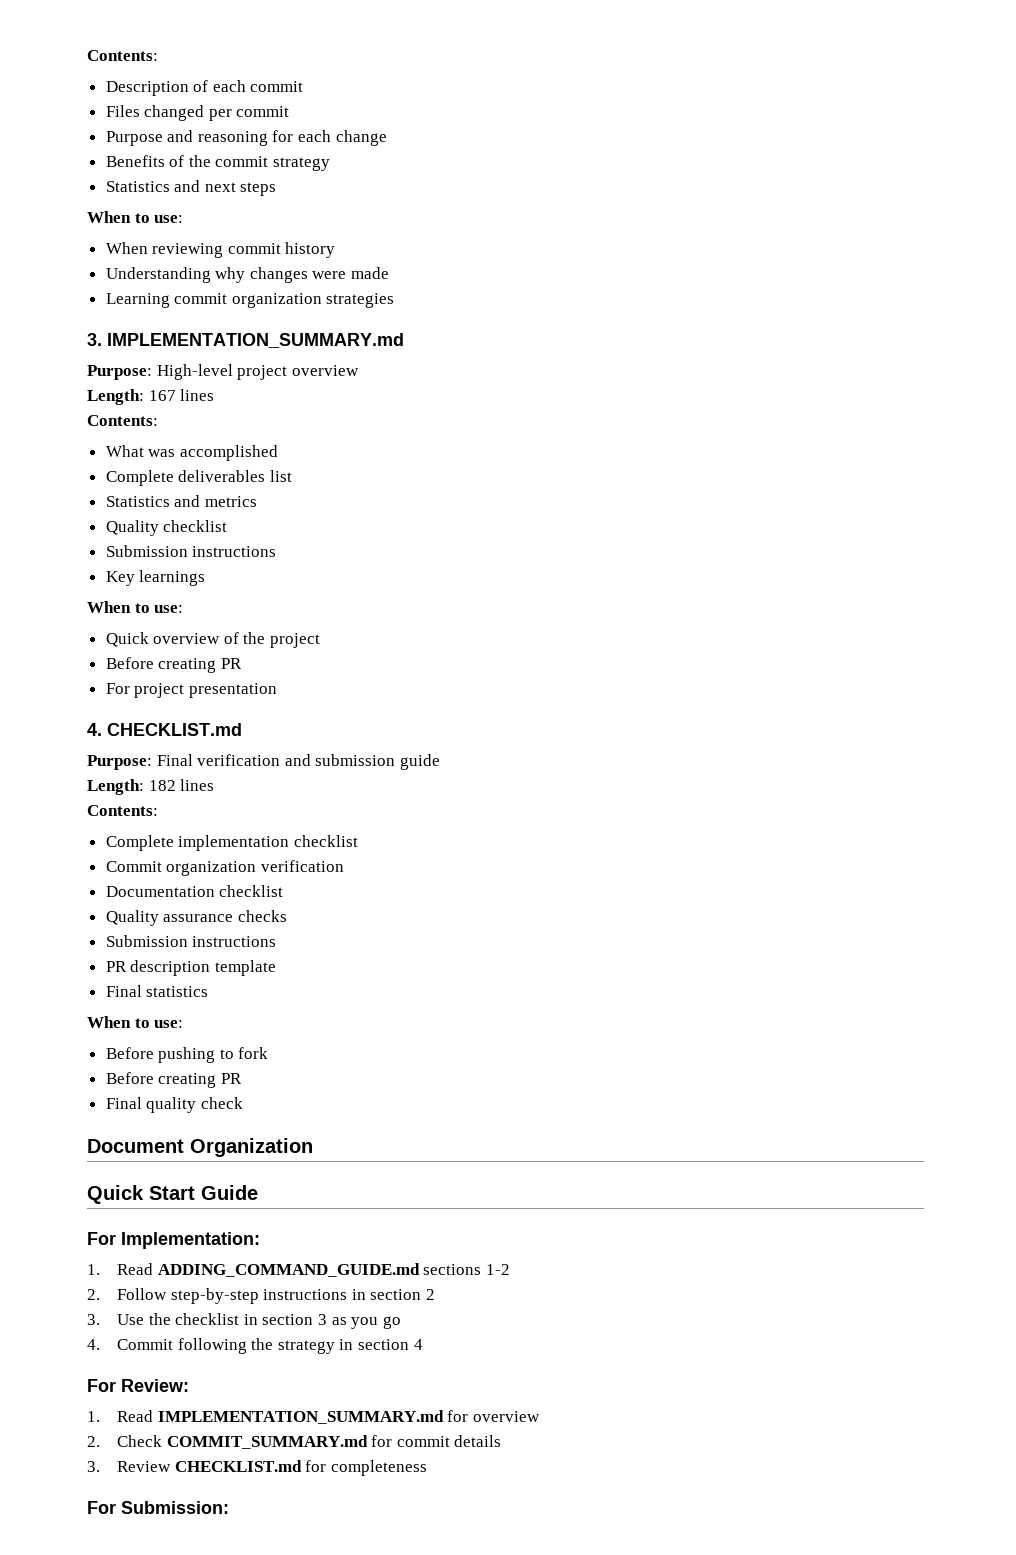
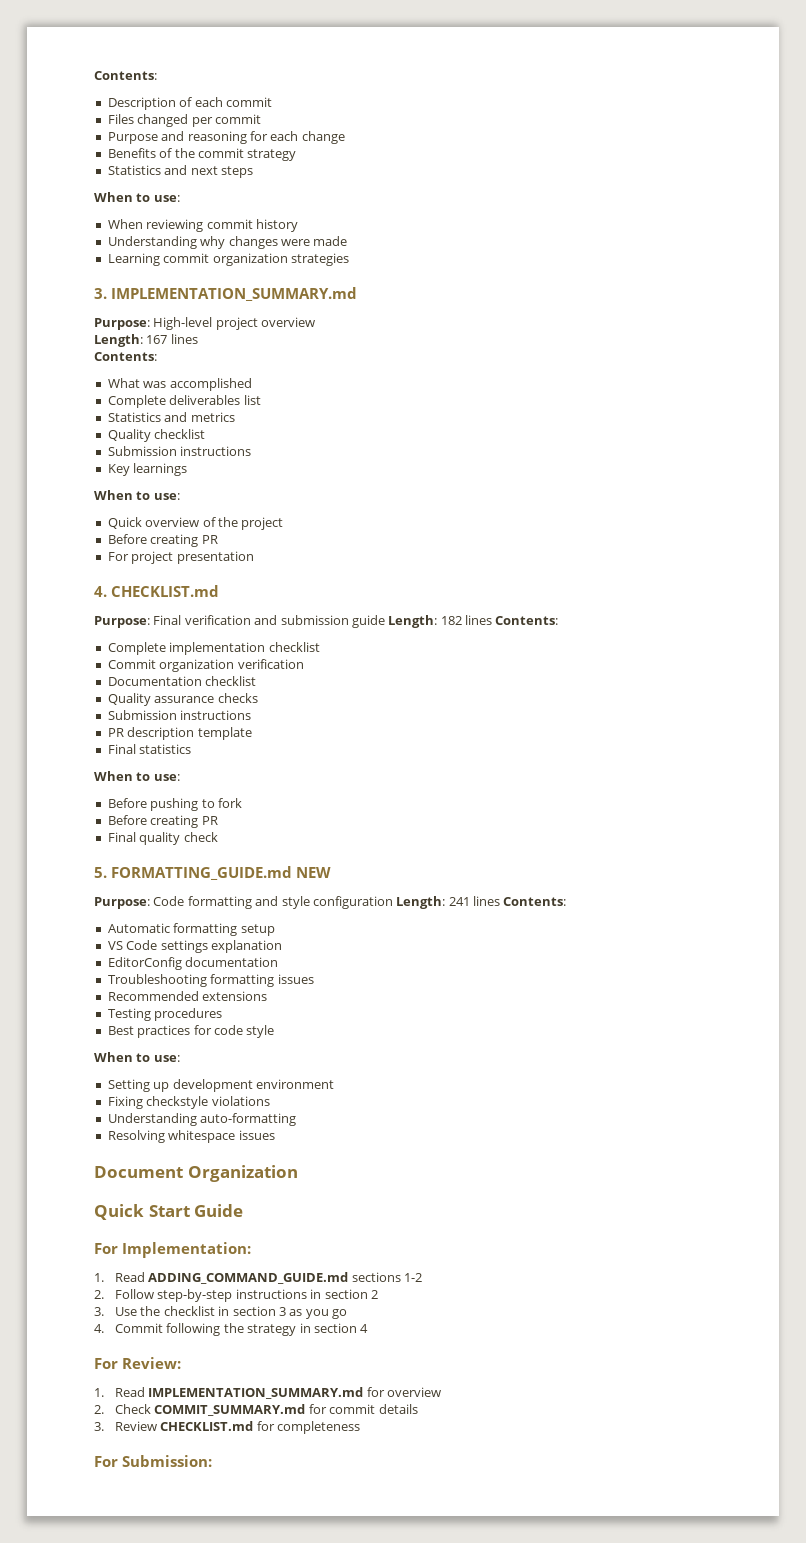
- Purpose: Final verification and submission guide
- Length: 182 lines
- Contents:
+ Purpose: Final verification and submission guide Length: 182 lines Contents:
+ 5. FORMATTING_GUIDE.md NEW
+ Purpose: Code formatting and style configuration Length: 241 lines Contents:
+ Automatic formatting setup
+ VS Code settings explanation
+ EditorConfig documentation
+ Troubleshooting formatting issues
+ Recommended extensions
+ Testing procedures
+ Best practices for code style
+ When to use:
+ Setting up development environment
+ Fixing checkstyle violations
+ Understanding auto-formatting
+ Resolving whitespace issues

